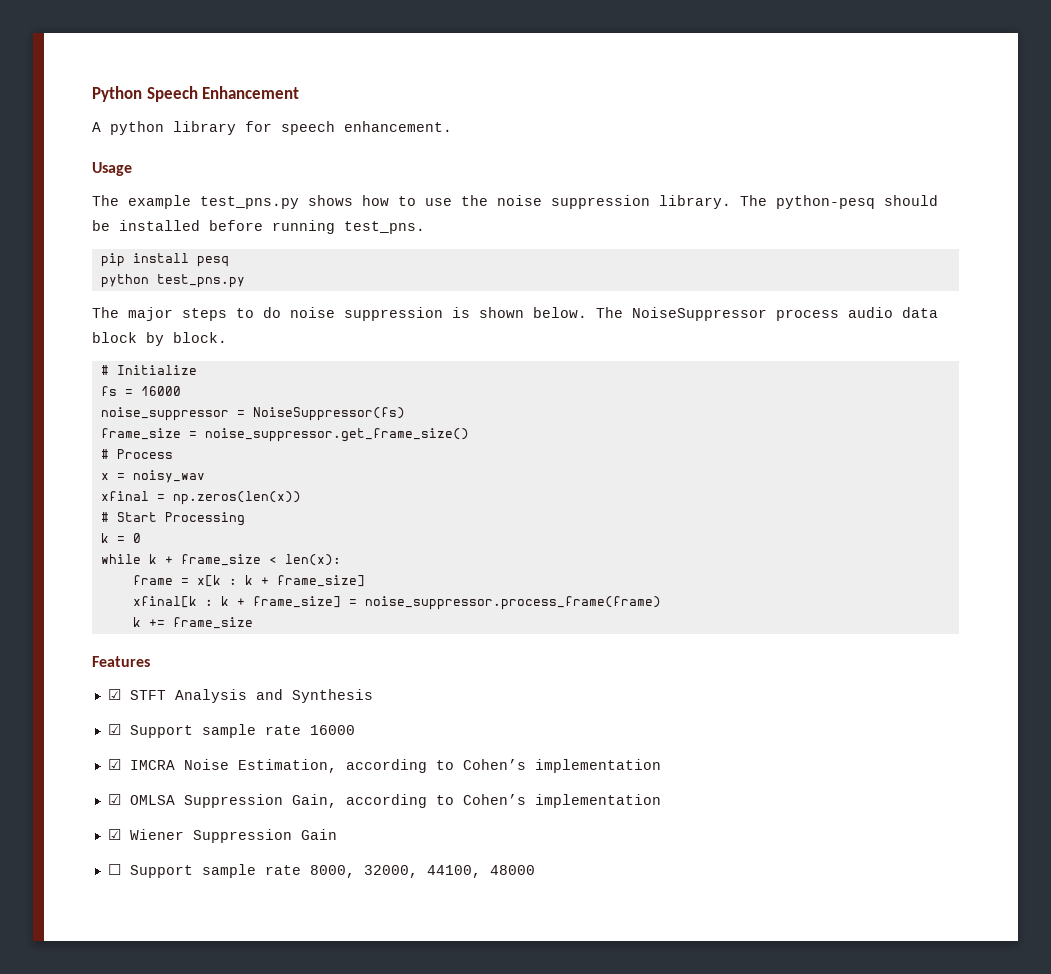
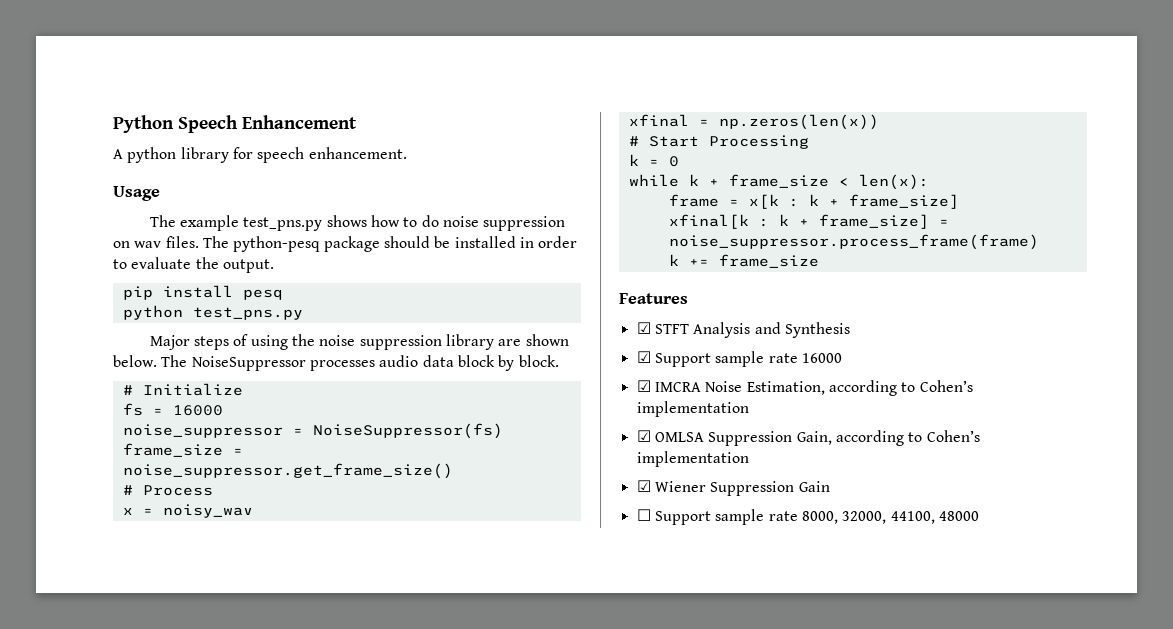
- The example test_pns.py shows how to use the noise suppression library.
+ The example test_pns.py shows how to do noise suppression on wav files.
- The python-pesq should be installed before running test_pns.
+ The python-pesq package should be installed in order to evaluate the output.
- The major steps to do noise suppression is shown below.
+ Major steps of using the noise suppression library are shown below.
- The NoiseSuppressor process audio data block by block.
+ The NoiseSuppressor processes audio data block by block.

